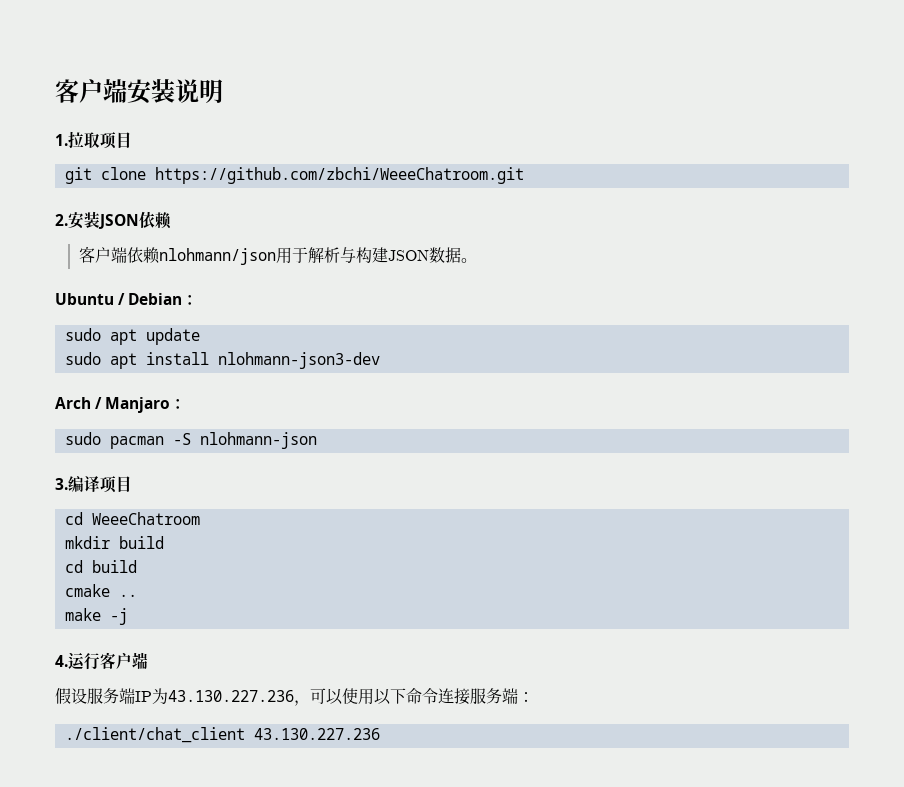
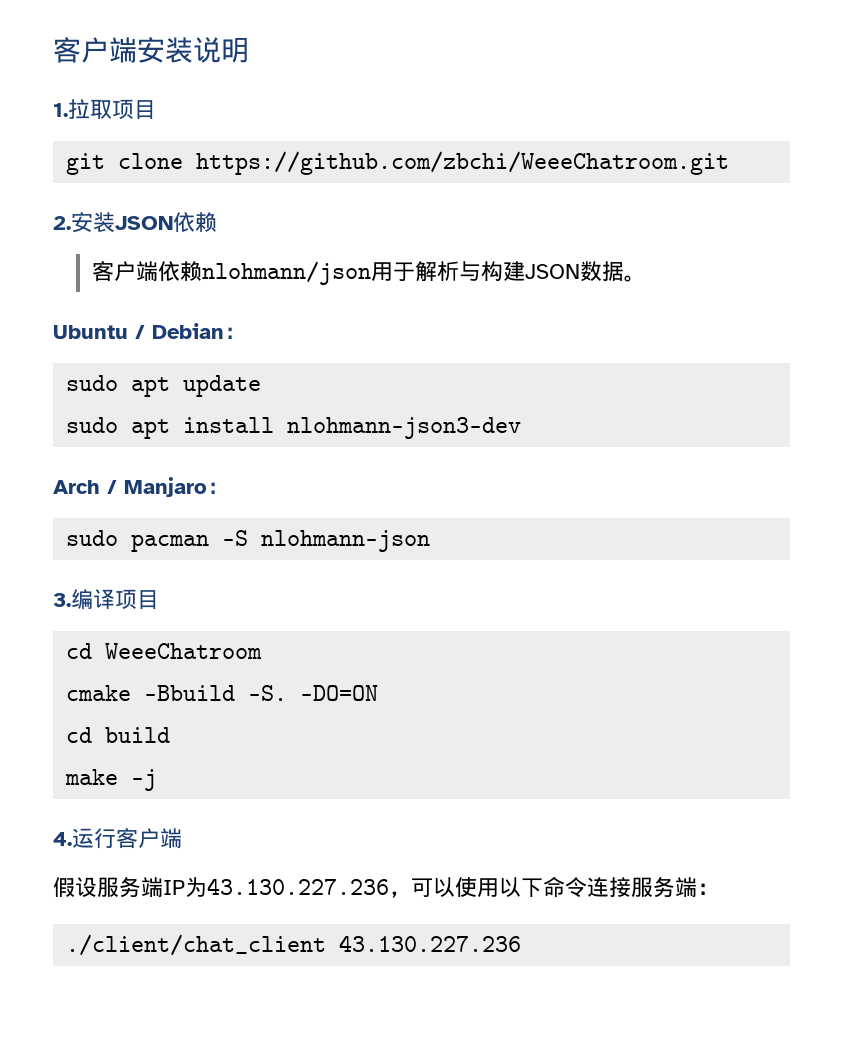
- mkdir build
+ cmake -Bbuild -S. -DO=ON
- cmake ..

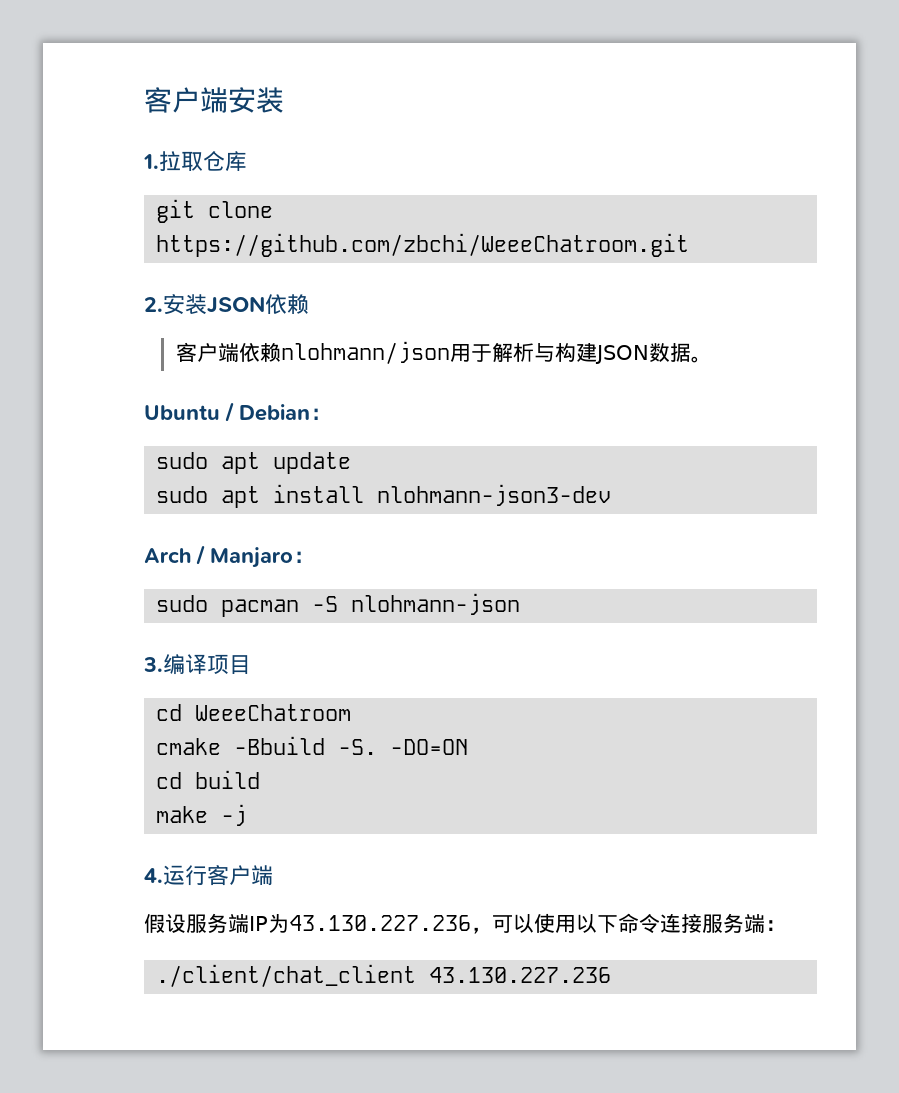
- 客户端安装说明
+ 客户端安装
- 1.拉取项目
+ 1.拉取仓库

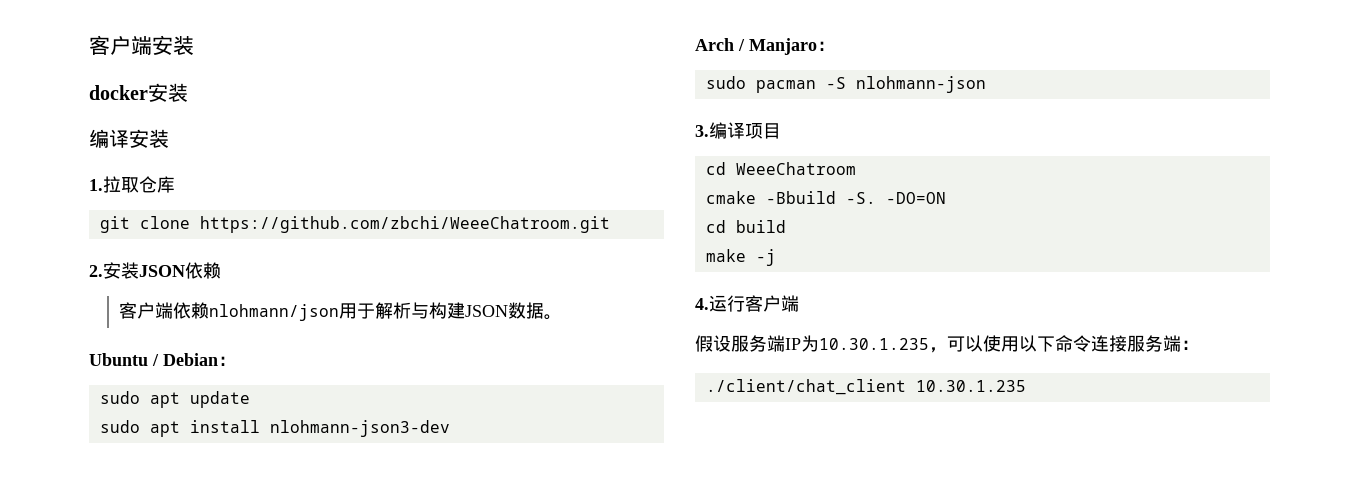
+ docker安装
+ 编译安装
- 假设服务端IP为43.130.227.236，可以使用以下命令连接服务端：
+ 假设服务端IP为10.30.1.235，可以使用以下命令连接服务端：
- ./client/chat_client 43.130.227.236
+ ./client/chat_client 10.30.1.235

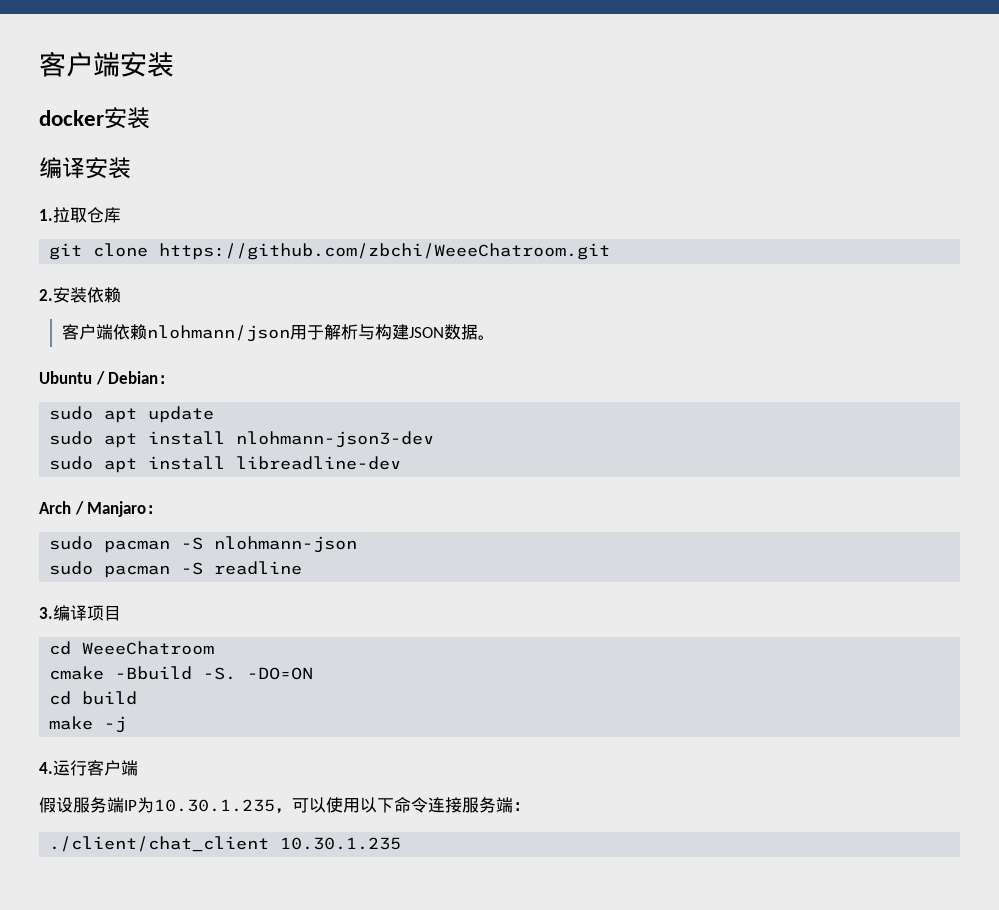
- 2.安装JSON依赖
+ 2.安装依赖
+ sudo apt install libreadline-dev
+ sudo pacman -S readline

